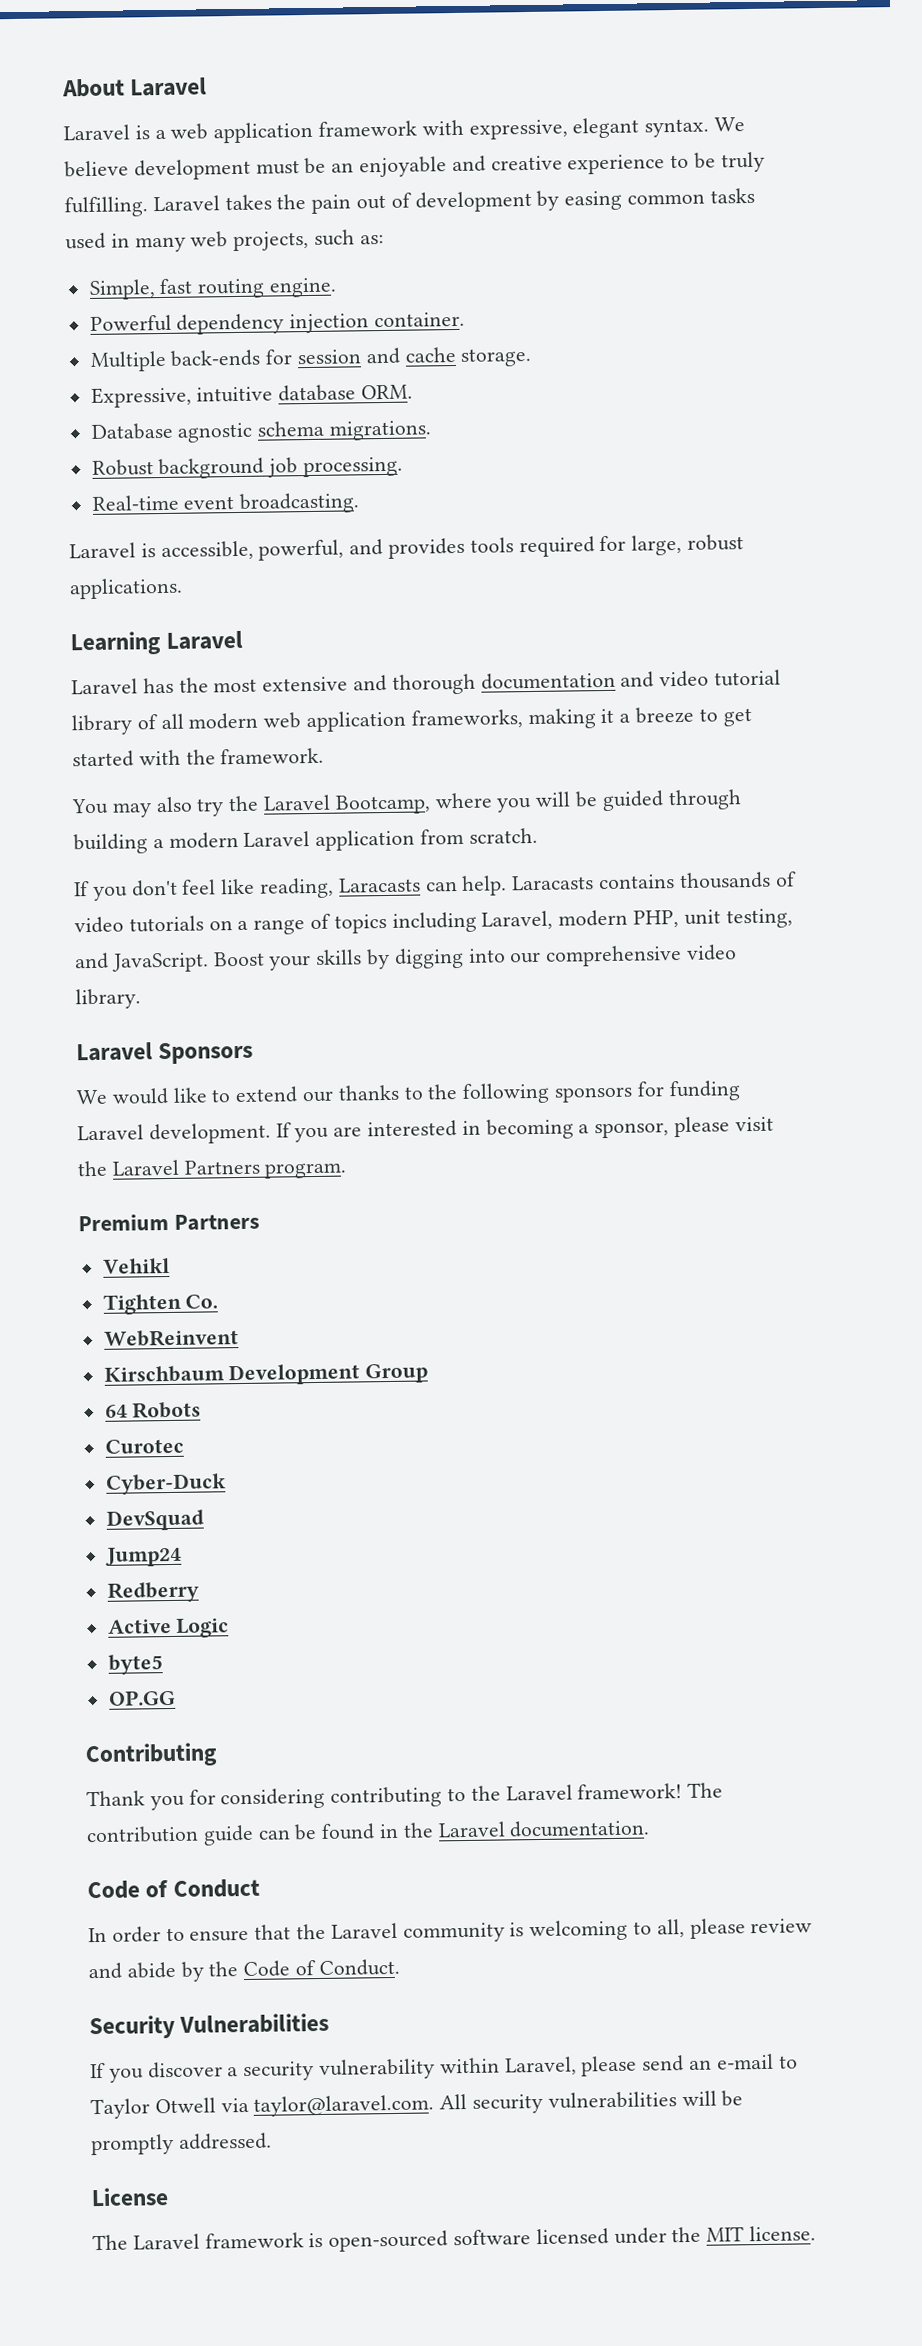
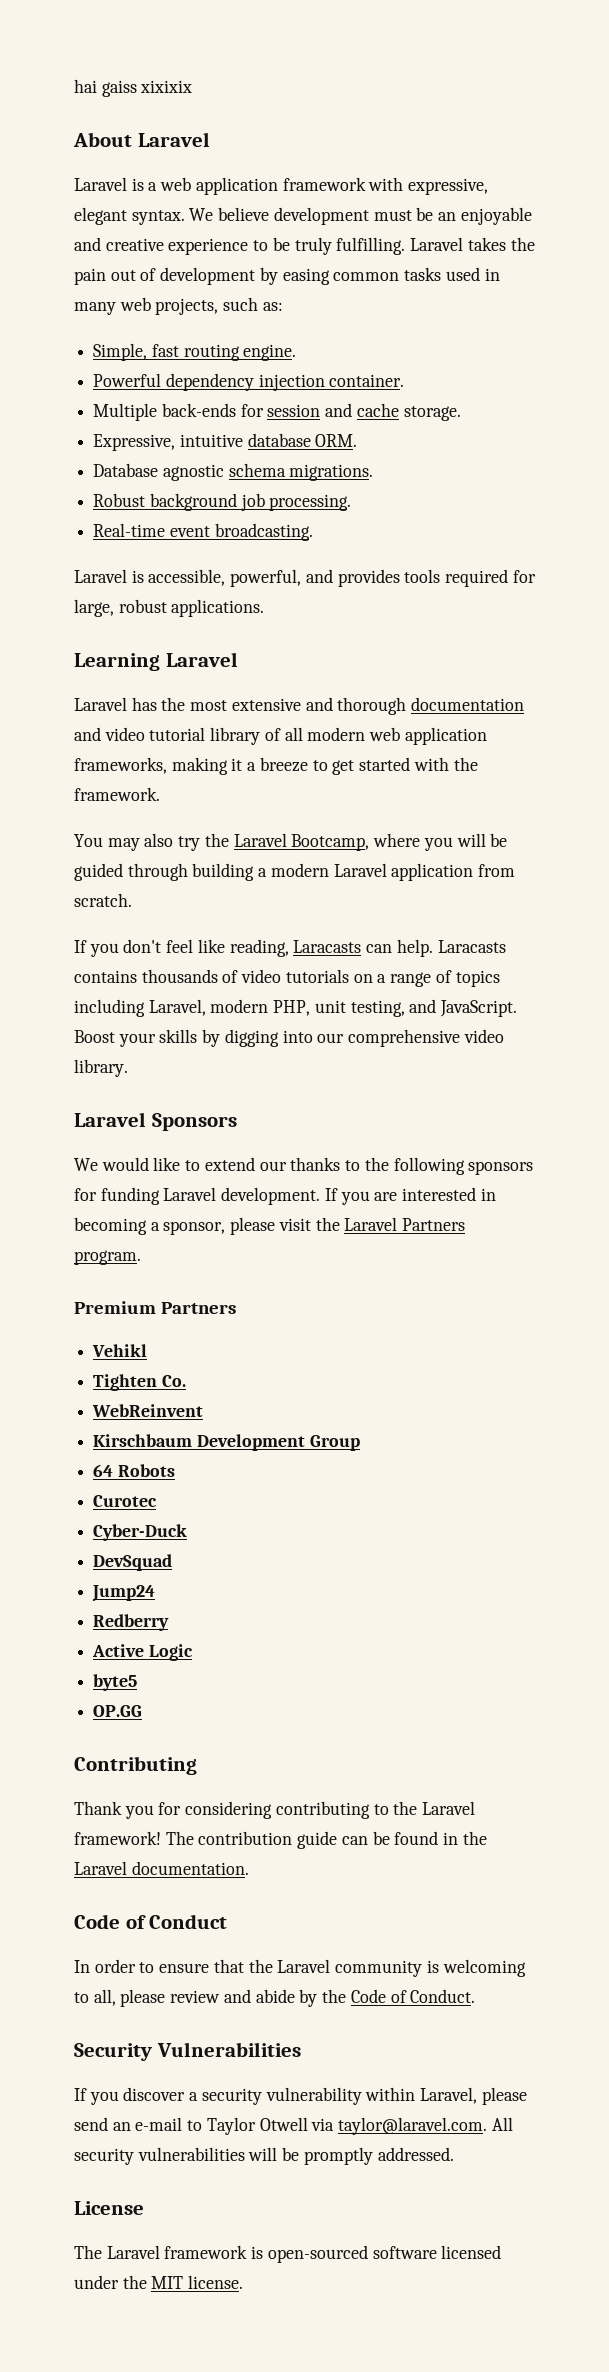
+ hai gaiss xixixix

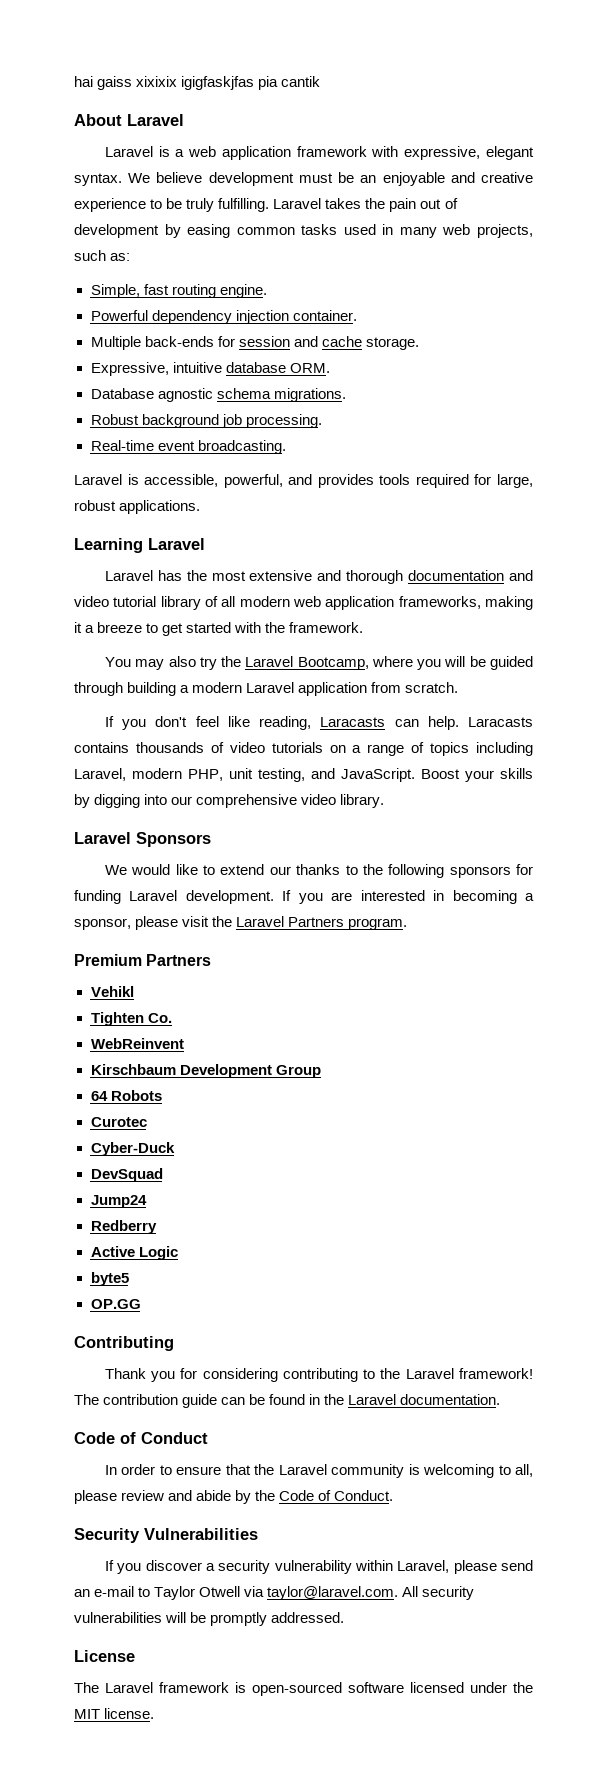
- hai gaiss xixixix
+ hai gaiss xixixix igigfaskjfas pia cantik

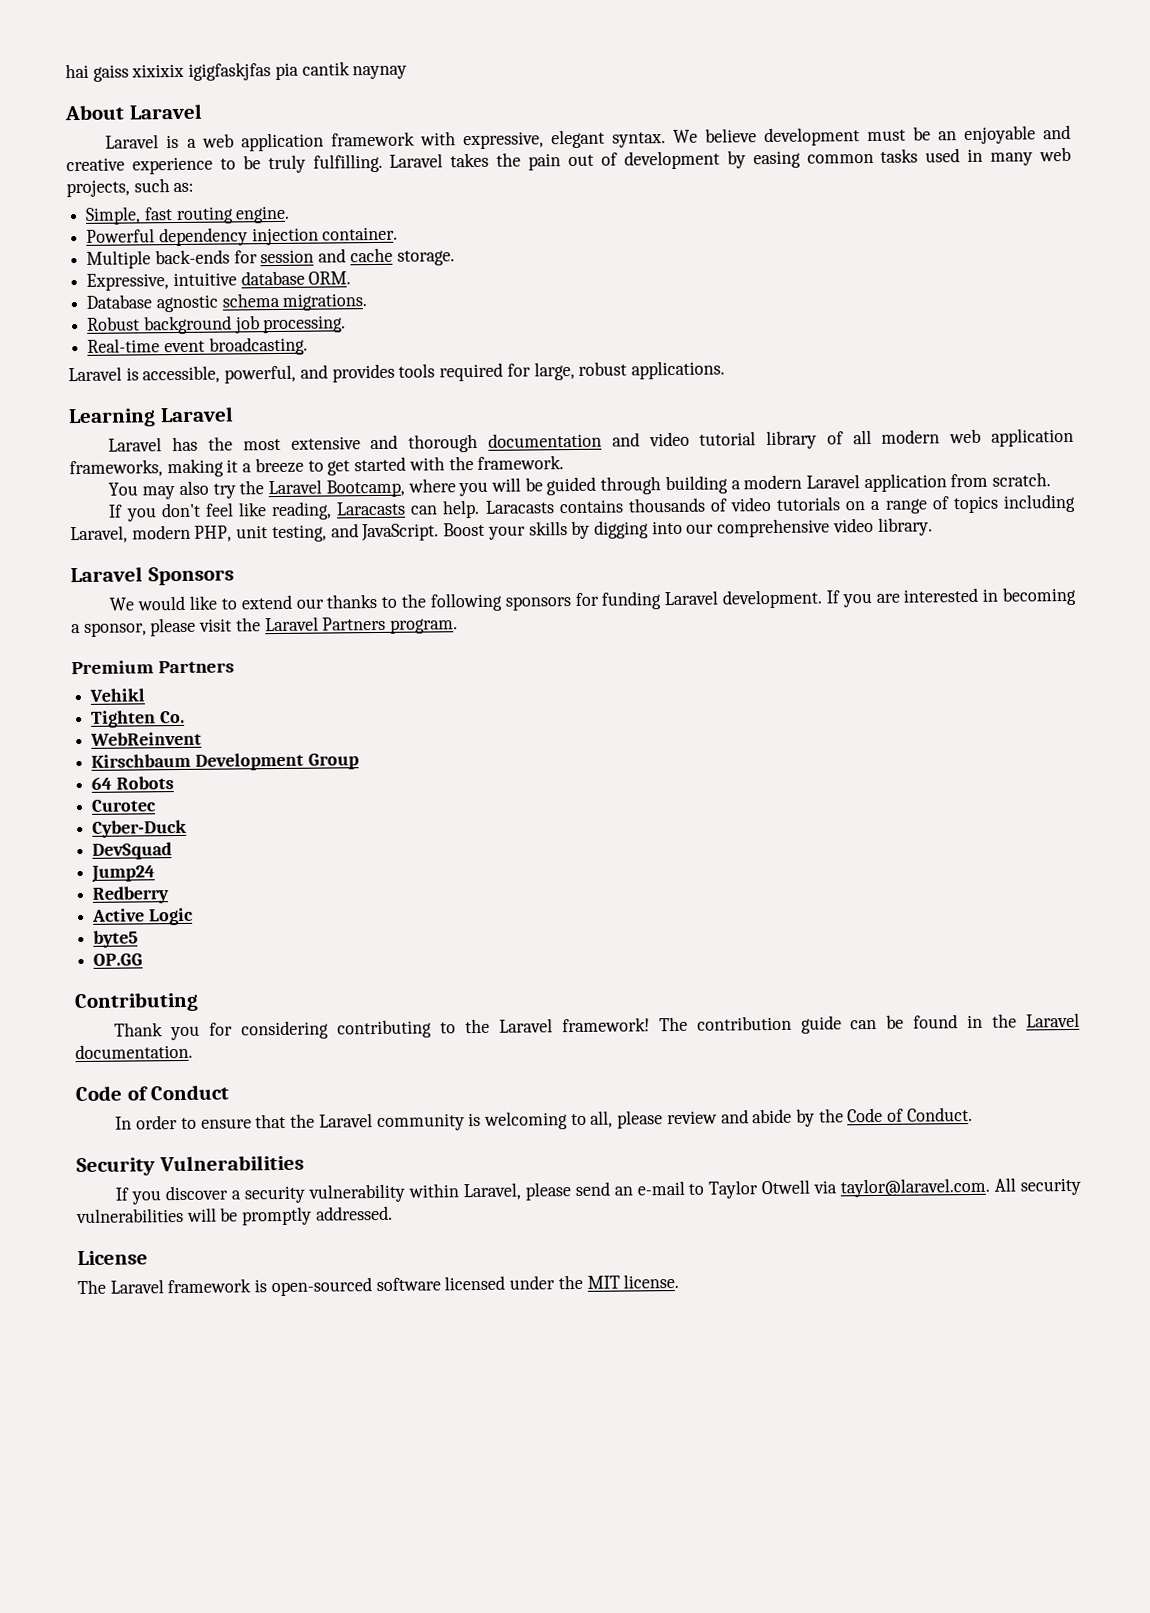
- hai gaiss xixixix igigfaskjfas pia cantik
+ hai gaiss xixixix igigfaskjfas pia cantik naynay

